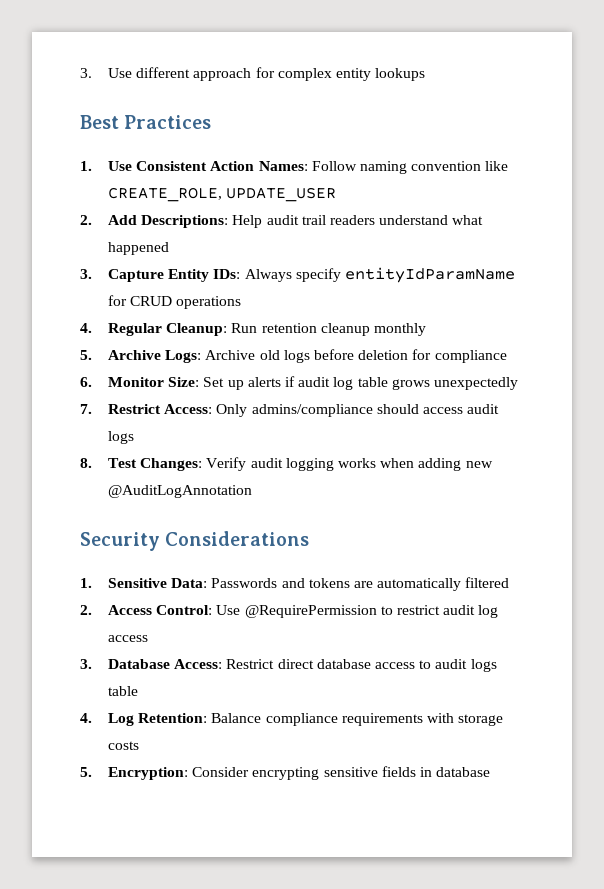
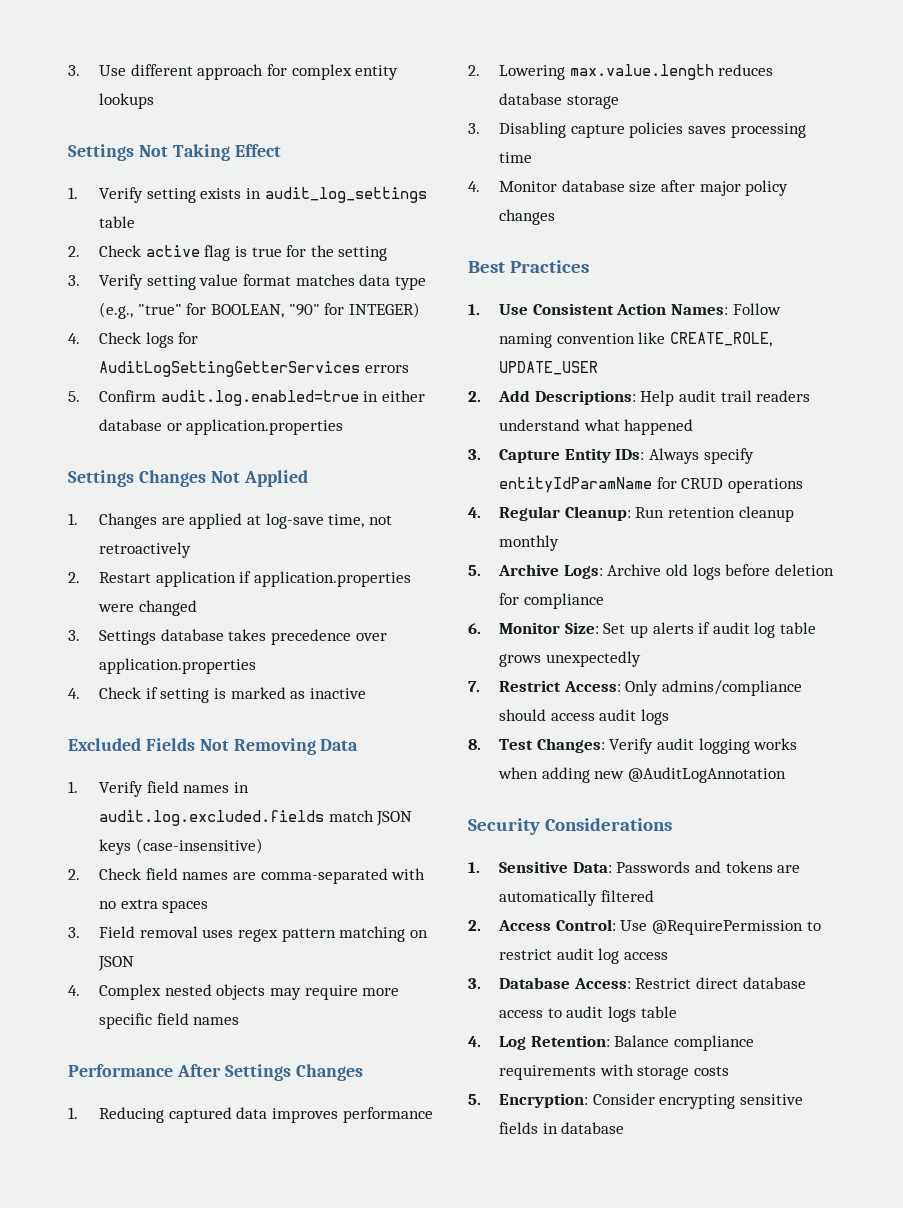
+ Settings Not Taking Effect
+ 1. Verify setting exists in audit_log_settings table
+ 2. Check active flag is true for the setting
+ 3. Verify setting value format matches data type (e.g., "true" for BOOLEAN, "90" for INTEGER)
+ 4. Check logs for AuditLogSettingGetterServices errors
+ 5. Confirm audit.log.enabled=true in either database or application.properties
+ Settings Changes Not Applied
+ 1. Changes are applied at log-save time, not retroactively
+ 2. Restart application if application.properties were changed
+ 3. Settings database takes precedence over application.properties
+ 4. Check if setting is marked as inactive
+ Excluded Fields Not Removing Data
+ 1. Verify field names in audit.log.excluded.fields match JSON keys (case-insensitive)
+ 2. Check field names are comma-separated with no extra spaces
+ 3. Field removal uses regex pattern matching on JSON
+ 4. Complex nested objects may require more specific field names
+ Performance After Settings Changes
+ 1. Reducing captured data improves performance
+ 2. Lowering max.value.length reduces database storage
+ 3. Disabling capture policies saves processing time
+ 4. Monitor database size after major policy changes

